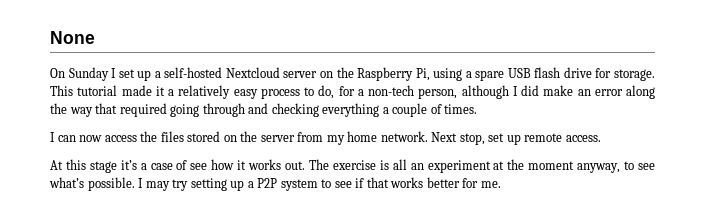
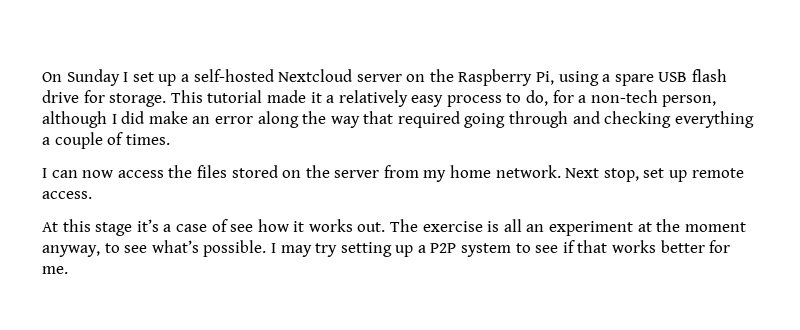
- None

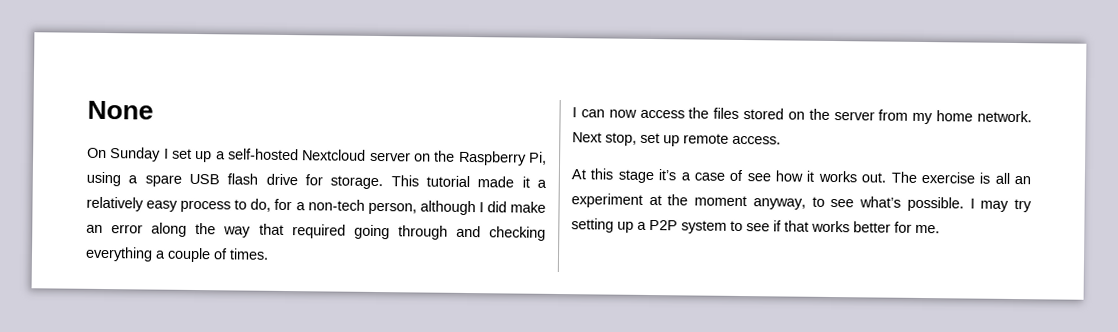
+ None

